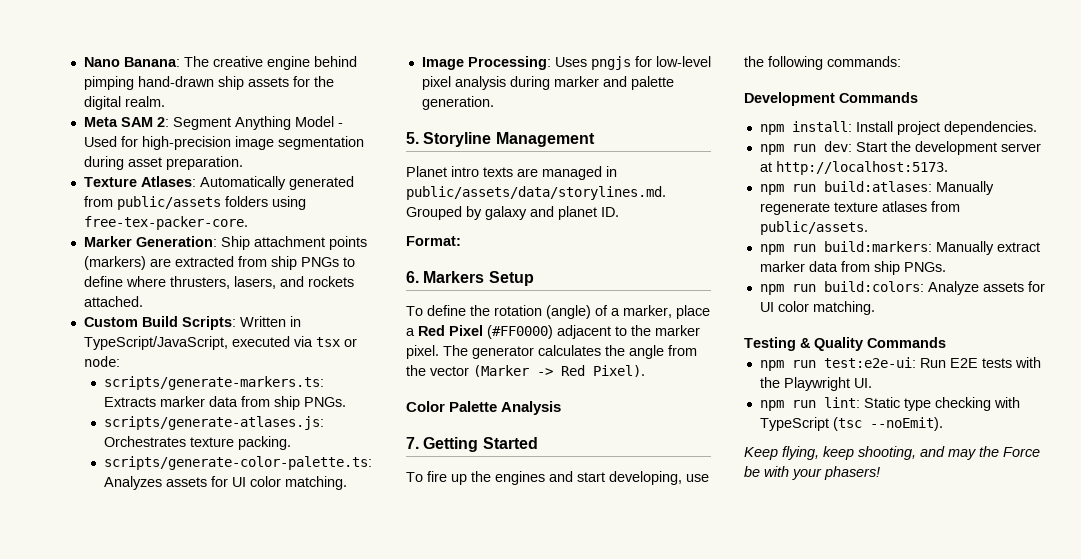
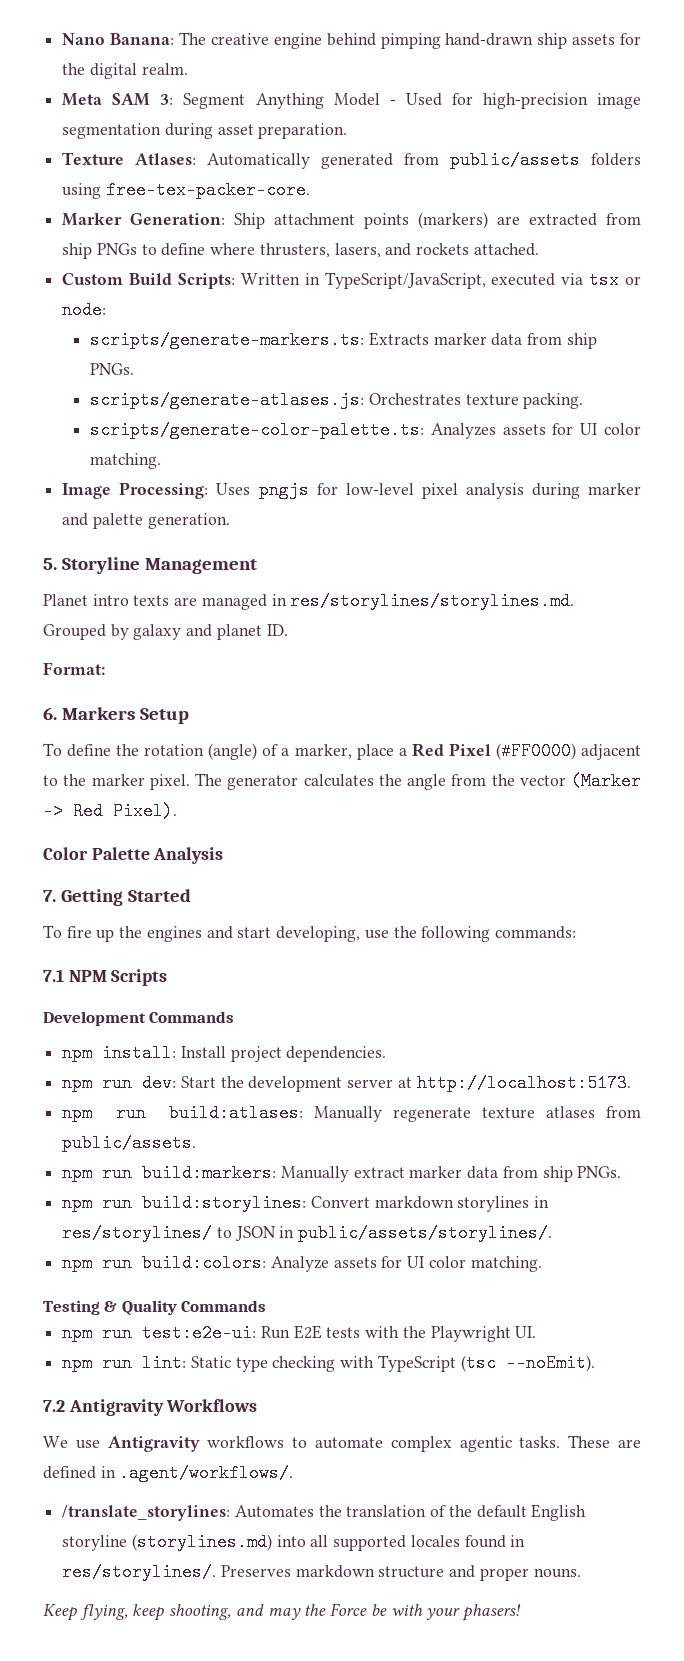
- Meta SAM 2: Segment Anything Model - Used for high-precision image segmentation during asset preparation.
+ Meta SAM 3: Segment Anything Model - Used for high-precision image segmentation during asset preparation.
- Planet intro texts are managed in public/assets/data/storylines.md. Grouped by galaxy and planet ID.
+ Planet intro texts are managed in res/storylines/storylines.md. Grouped by galaxy and planet ID.
+ 7.1 NPM Scripts
+ npm run build:storylines: Convert markdown storylines in res/storylines/ to JSON in public/assets/storylines/.
+ 7.2 Antigravity Workflows
+ We use Antigravity workflows to automate complex agentic tasks. These are defined in .agent/workflows/.
+ /translate_storylines: Automates the translation of the default English storyline (storylines.md) into all supported locales found in res/storylines/. Preserves markdown structure and proper nouns.

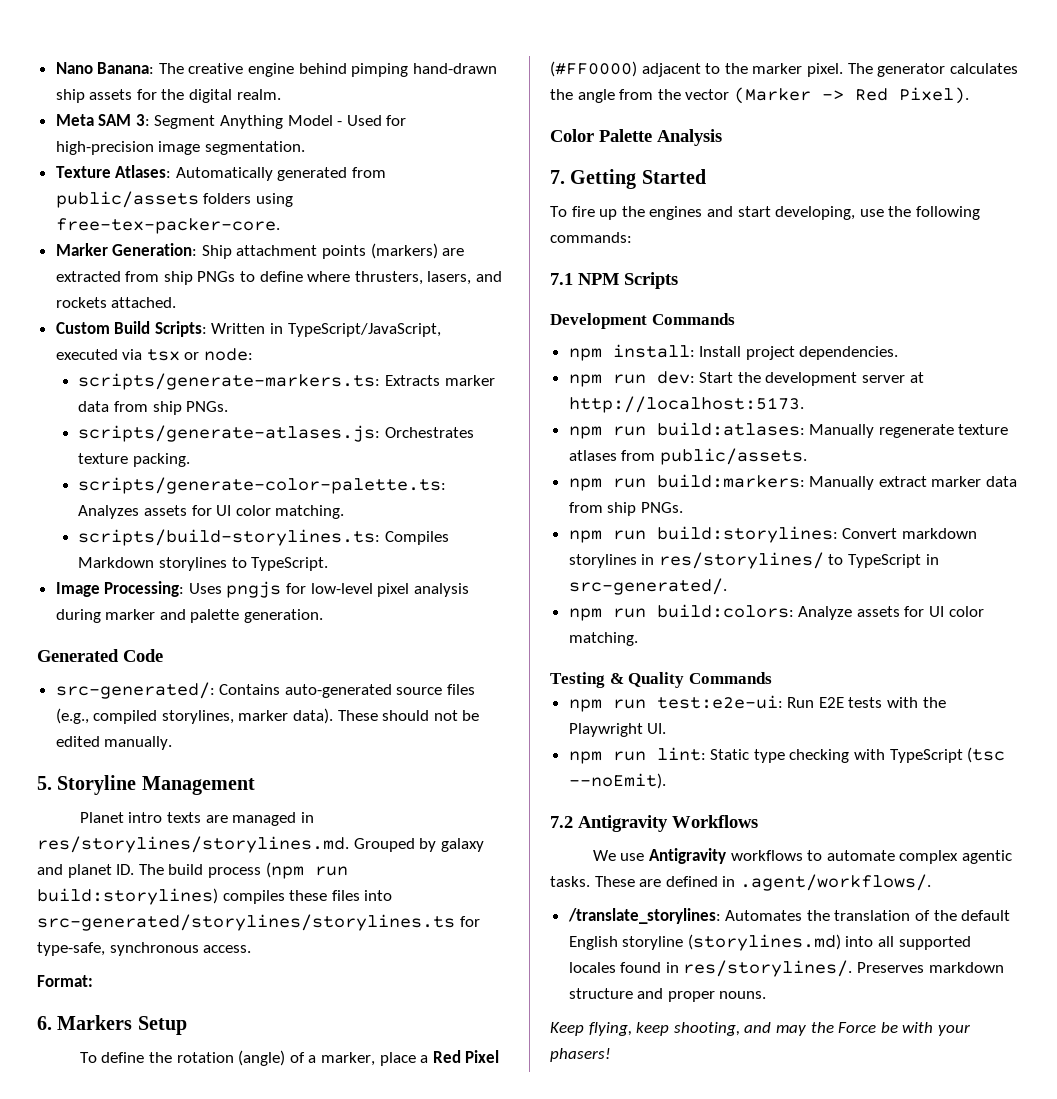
- Meta SAM 3: Segment Anything Model - Used for high-precision image segmentation during asset preparation.
+ Meta SAM 3: Segment Anything Model - Used for high-precision image segmentation.
+ scripts/build-storylines.ts: Compiles Markdown storylines to TypeScript.
+ Generated Code
+ src-generated/: Contains auto-generated source files (e.g., compiled storylines, marker data). These should not be edited manually.
- Planet intro texts are managed in res/storylines/storylines.md. Grouped by galaxy and planet ID.
+ Planet intro texts are managed in res/storylines/storylines.md. Grouped by galaxy and planet ID. The build process (npm run build:storylines) compiles these files into src-generated/storylines/storylines.ts for type-safe, synchronous access.
- npm run build:storylines: Convert markdown storylines in res/storylines/ to JSON in public/assets/storylines/.
+ npm run build:storylines: Convert markdown storylines in res/storylines/ to TypeScript in src-generated/.

